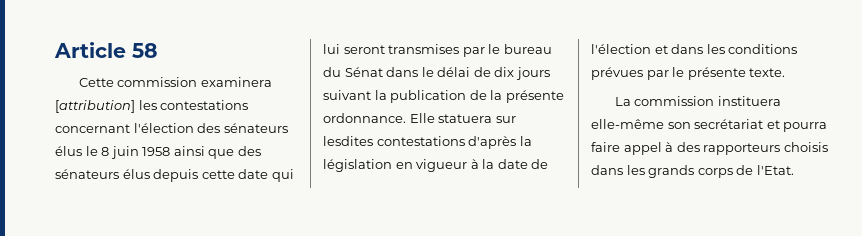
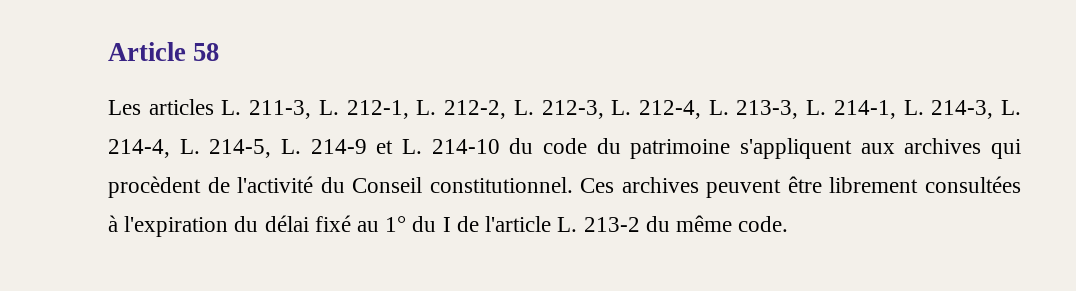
- Cette commission examinera [attribution] les contestations concernant l'élection des sénateurs élus le 8 juin 1958 ainsi que des sénateurs élus depuis cette date qui lui seront transmises par le bureau du Sénat dans le délai de dix jours suivant la publication de la présente ordonnance. Elle statuera sur lesdites contestations d'après la législation en vigueur à la date de l'élection et dans les conditions prévues par le présente texte.
- La commission instituera elle-même son secrétariat et pourra faire appel à des rapporteurs choisis dans les grands corps de l'Etat.
+ Les articles L. 211-3, L. 212-1, L. 212-2, L. 212-3, L. 212-4, L. 213-3, L. 214-1, L. 214-3, L. 214-4, L. 214-5, L. 214-9 et L. 214-10 du code du patrimoine s'appliquent aux archives qui procèdent de l'activité du Conseil constitutionnel. Ces archives peuvent être librement consultées à l'expiration du délai fixé au 1° du I de l'article L. 213-2 du même code.

